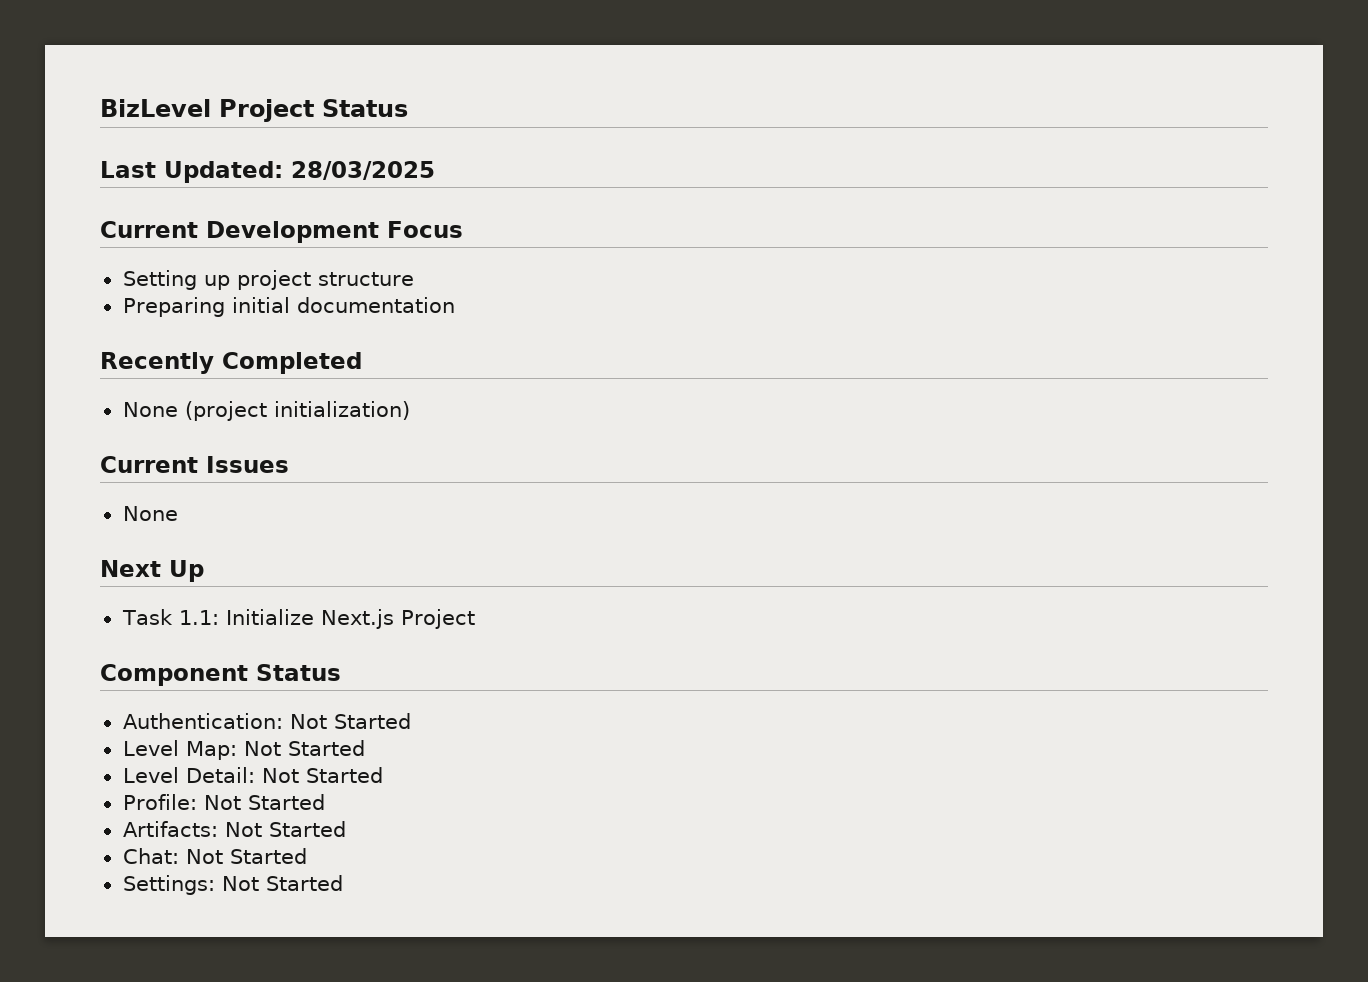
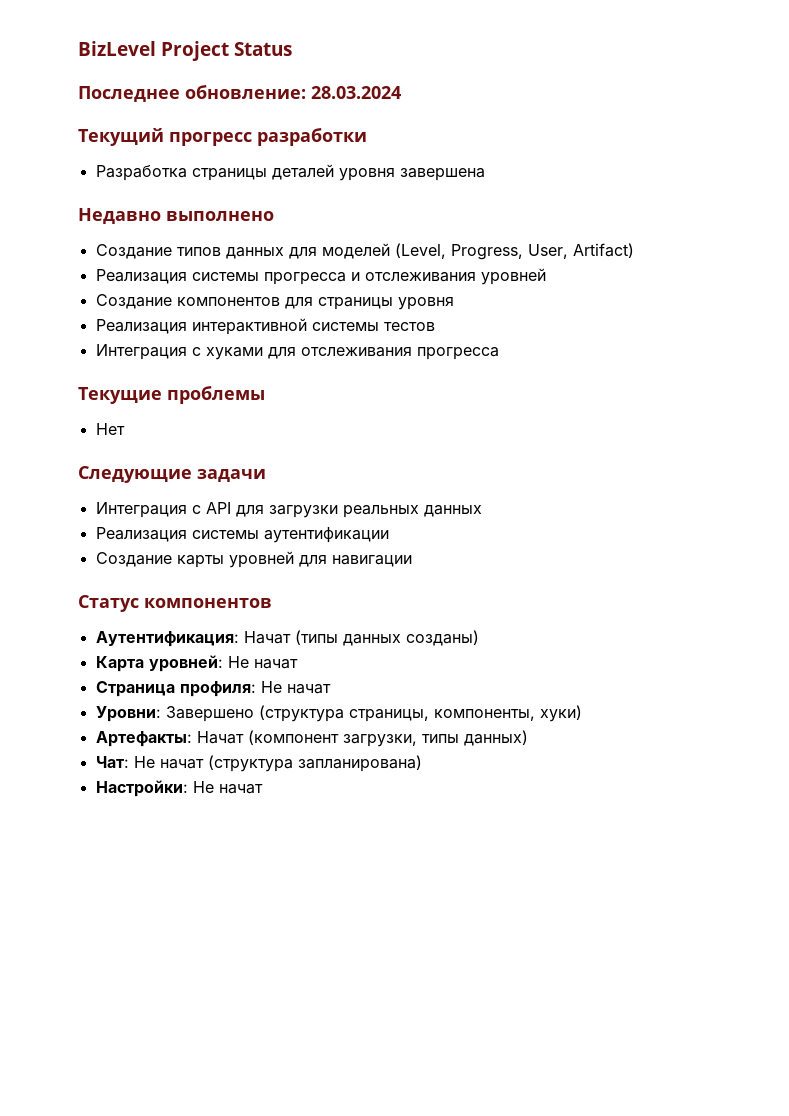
- Last Updated: 28/03/2025
- Current Development Focus
- Setting up project structure
- Preparing initial documentation
- Recently Completed
- None (project initialization)
- Current Issues
- None
- Next Up
- Task 1.1: Initialize Next.js Project
- Component Status
- Authentication: Not Started
- Level Map: Not Started
- Level Detail: Not Started
- Profile: Not Started
- Artifacts: Not Started
- Chat: Not Started
- Settings: Not Started
+ Последнее обновление: 28.03.2024
+ Текущий прогресс разработки
+ Разработка страницы деталей уровня завершена
+ Недавно выполнено
+ Создание типов данных для моделей (Level, Progress, User, Artifact)
+ Реализация системы прогресса и отслеживания уровней
+ Создание компонентов для страницы уровня
+ Реализация интерактивной системы тестов
+ Интеграция с хуками для отслеживания прогресса
+ Текущие проблемы
+ Нет
+ Следующие задачи
+ Интеграция с API для загрузки реальных данных
+ Реализация системы аутентификации
+ Создание карты уровней для навигации
+ Статус компонентов
+ Аутентификация: Начат (типы данных созданы)
+ Карта уровней: Не начат
+ Страница профиля: Не начат
+ Уровни: Завершено (структура страницы, компоненты, хуки)
+ Артефакты: Начат (компонент загрузки, типы данных)
+ Чат: Не начат (структура запланирована)
+ Настройки: Не начат

